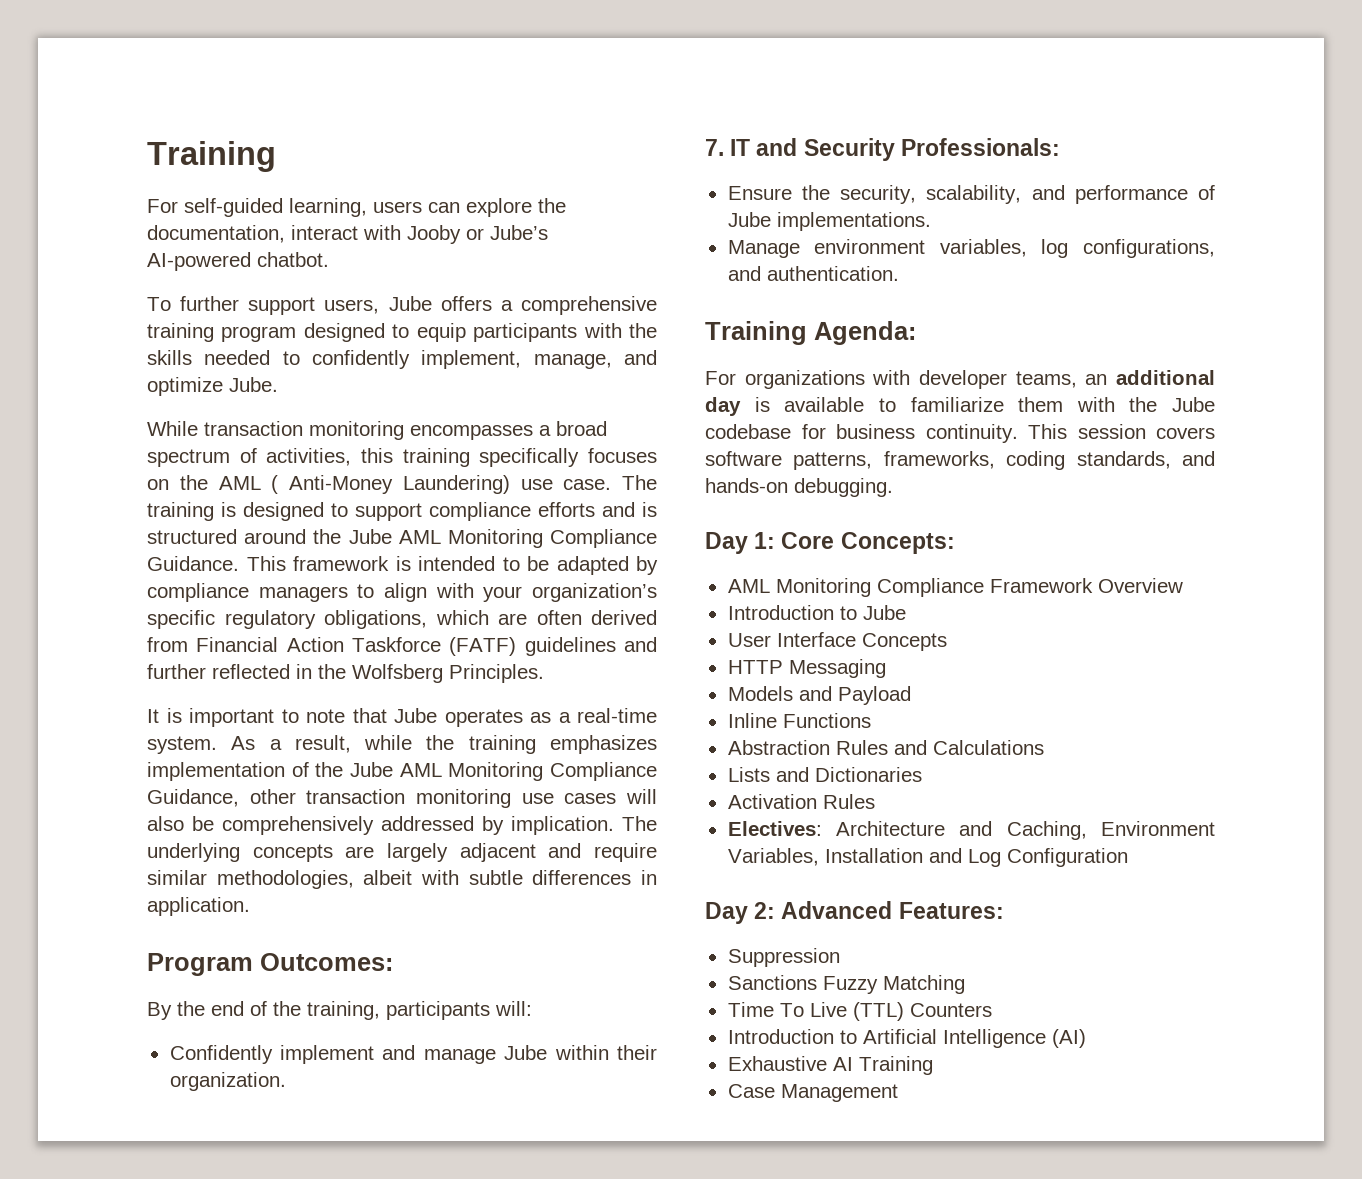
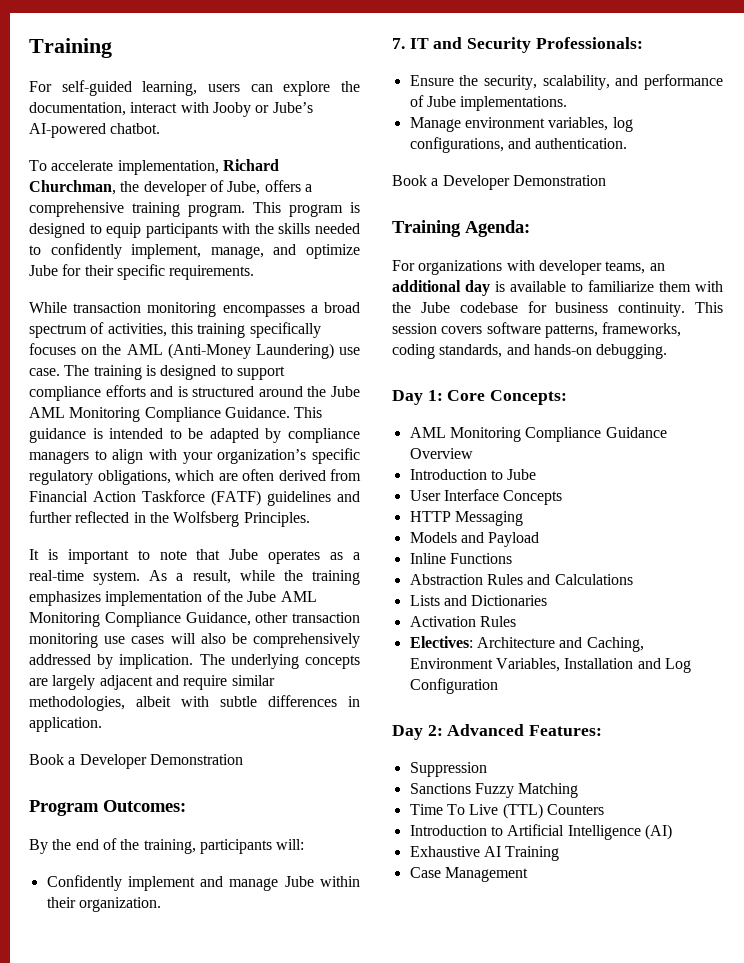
- To further support users, Jube offers a comprehensive training program designed to equip participants with the skills needed to confidently implement, manage, and optimize Jube.
+ To accelerate implementation, Richard Churchman, the developer of Jube, offers a comprehensive training program. This program is designed to equip participants with the skills needed to confidently implement, manage, and optimize Jube for their specific requirements.
- While transaction monitoring encompasses a broad spectrum of activities, this training specifically focuses on the AML ( Anti-Money Laundering) use case.
+ While transaction monitoring encompasses a broad spectrum of activities, this training specifically focuses on the AML (Anti-Money Laundering) use case.
- This framework is intended to be adapted by compliance managers to align with your organization’s specific regulatory obligations, which are often derived from Financial Action Taskforce (FATF) guidelines and further reflected in the Wolfsberg Principles.
+ This guidance is intended to be adapted by compliance managers to align with your organization’s specific regulatory obligations, which are often derived from Financial Action Taskforce (FATF) guidelines and further reflected in the Wolfsberg Principles.
  The underlying concepts are largely adjacent and require similar methodologies, albeit with subtle differences in application.
+ Book a Developer Demonstration
  Manage environment variables, log configurations, and authentication.
+ Book a Developer Demonstration
- AML Monitoring Compliance Framework Overview
+ AML Monitoring Compliance Guidance Overview

